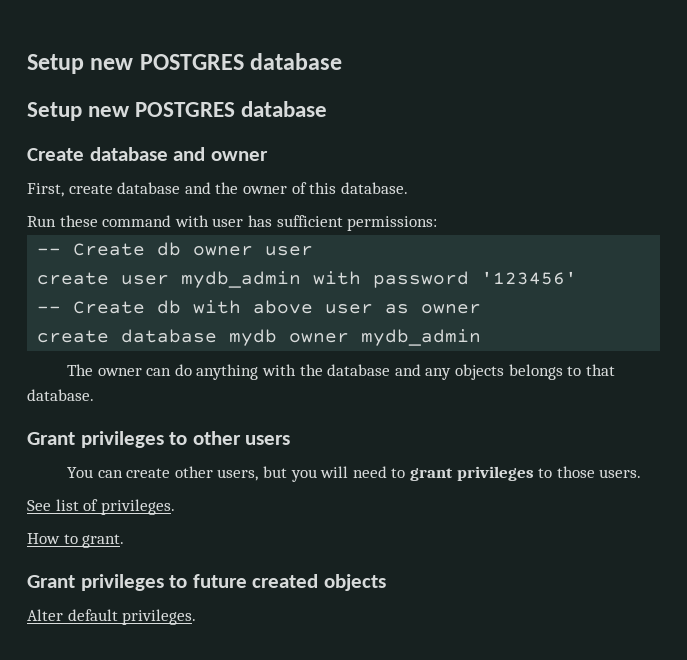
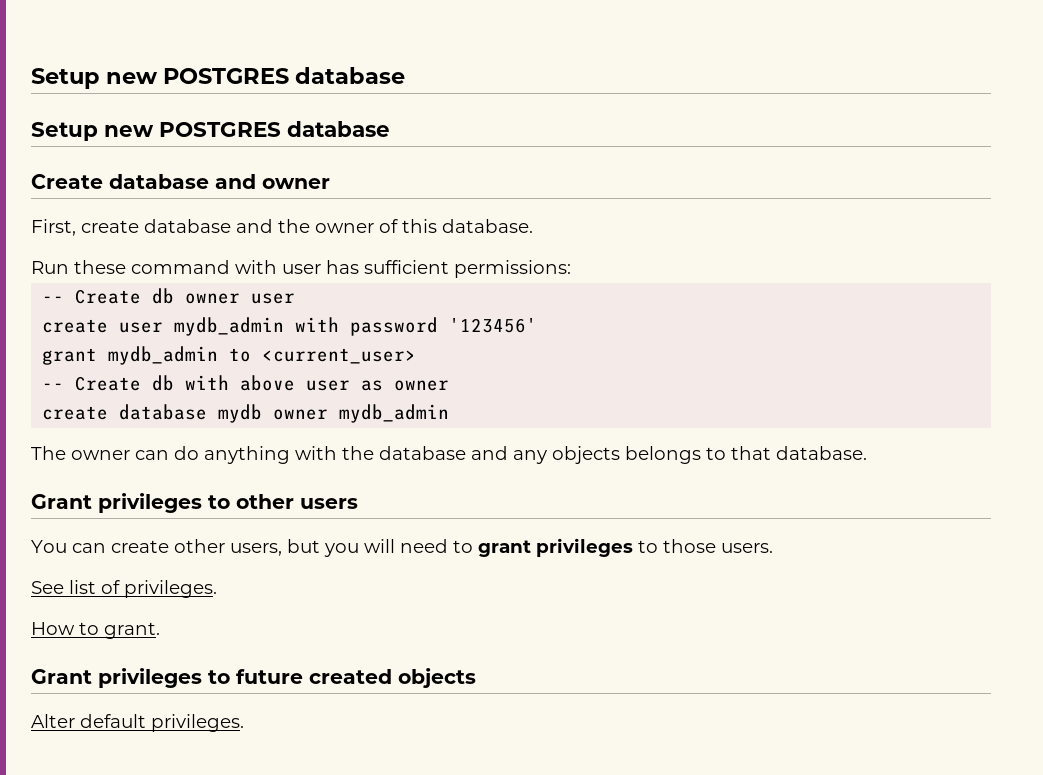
+ grant mydb_admin to <current_user>

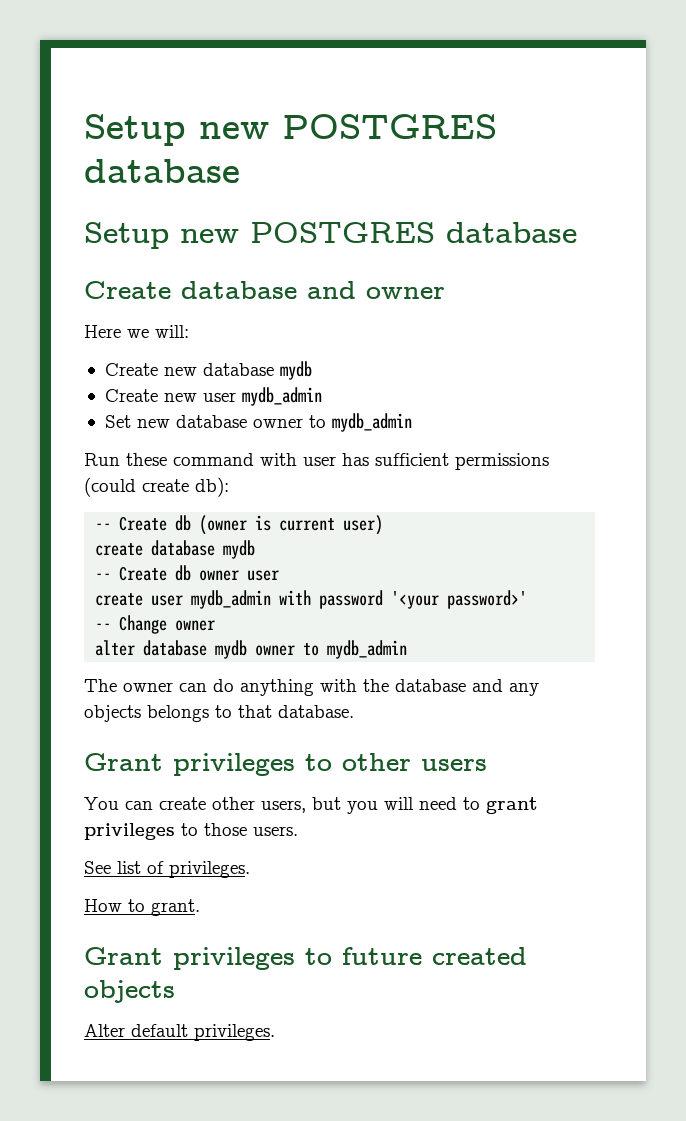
- First, create database and the owner of this database.
+ Here we will:
+ Create new database mydb
+ Create new user mydb_admin
+ Set new database owner to mydb_admin
- Run these command with user has sufficient permissions:
+ Run these command with user has sufficient permissions (could create db):
+ -- Create db (owner is current user)
+ create database mydb
- create user mydb_admin with password '123456'
- grant mydb_admin to <current_user>
- -- Create db with above user as owner
- create database mydb owner mydb_admin
+ create user mydb_admin with password '<your password>'
+ -- Change owner
+ alter database mydb owner to mydb_admin

